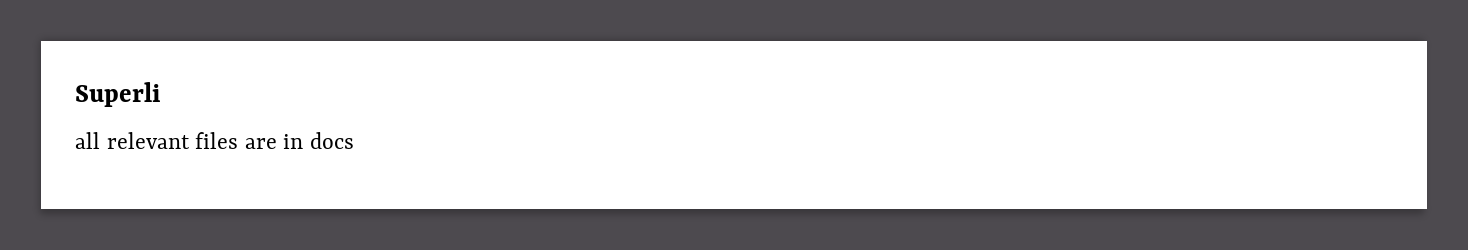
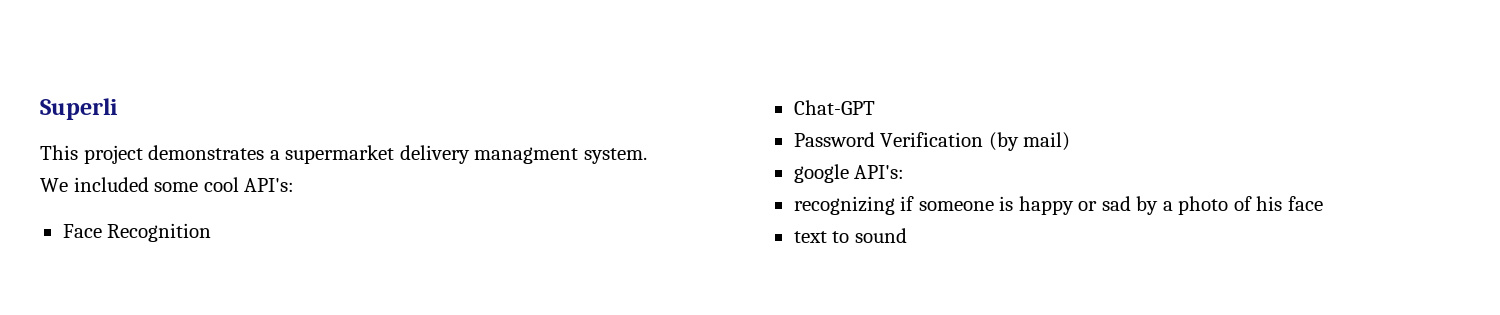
- all relevant files are in docs
+ This project demonstrates a supermarket delivery managment system.
+ We included some cool API's:
+ Face Recognition
+ Chat-GPT
+ Password Verification (by mail)
+ google API's:
+ recognizing if someone is happy or sad by a photo of his face
+ text to sound

